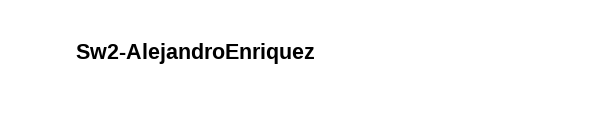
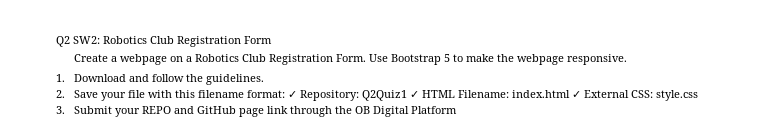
- Sw2-AlejandroEnriquez
+ Q2 SW2: Robotics Club Registration Form
+ Create a webpage on a Robotics Club Registration Form. Use Bootstrap 5 to make the webpage responsive.
+ 1. Download and follow the guidelines.
+ 2. Save your file with this filename format: ✓ Repository: Q2Quiz1 ✓ HTML Filename: index.html ✓ External CSS: style.css
+ 3. Submit your REPO and GitHub page link through the OB Digital Platform

